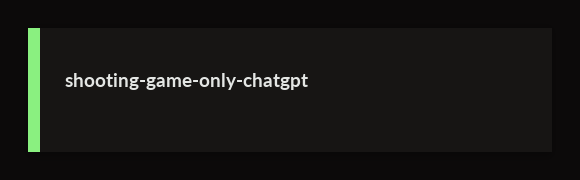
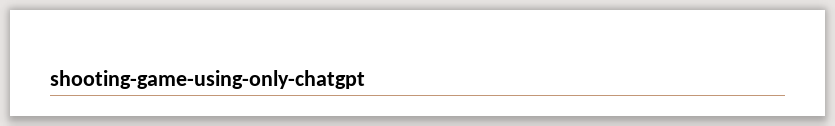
- shooting-game-only-chatgpt
+ shooting-game-using-only-chatgpt

